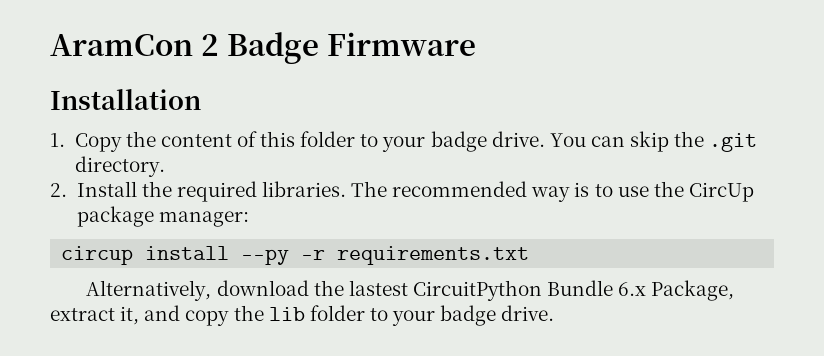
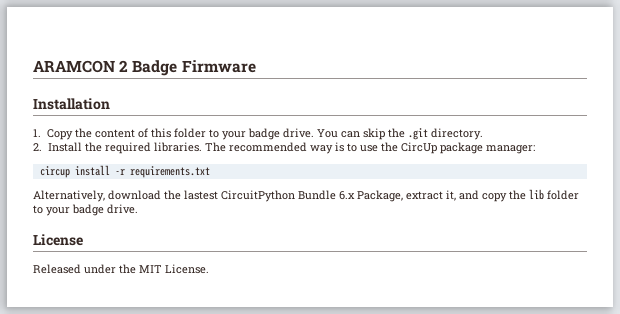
- AramCon 2 Badge Firmware
+ ARAMCON 2 Badge Firmware
- circup install --py -r requirements.txt
+ circup install -r requirements.txt
+ License
+ Released under the MIT License.

